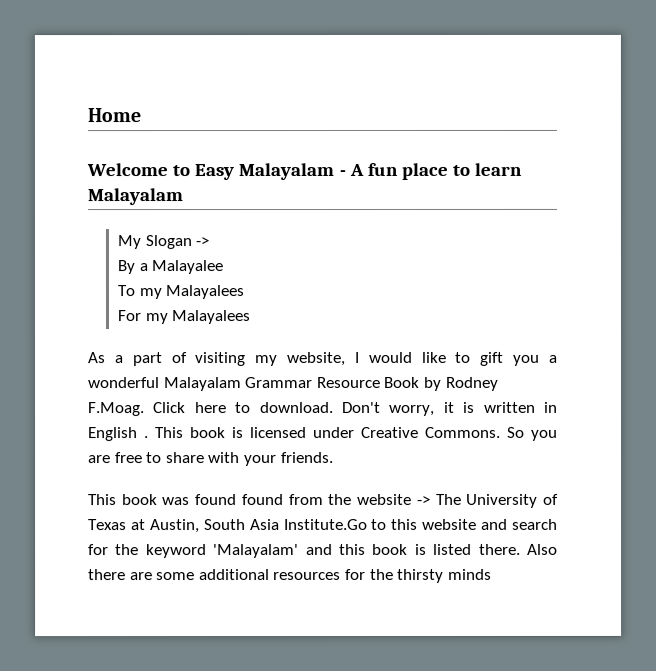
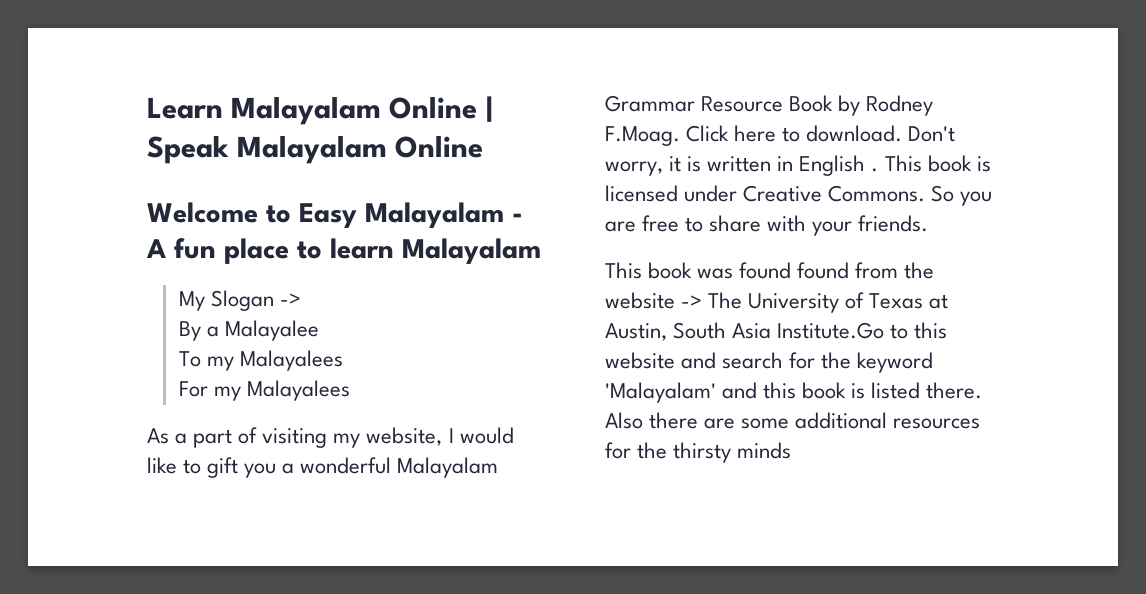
- Home
+ Learn Malayalam Online | Speak Malayalam Online

